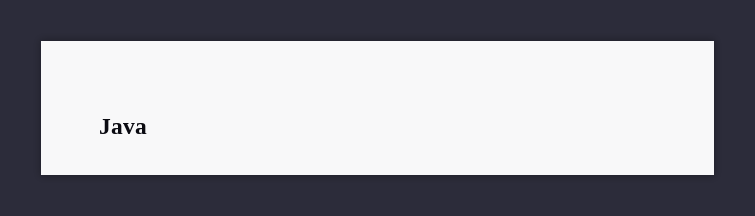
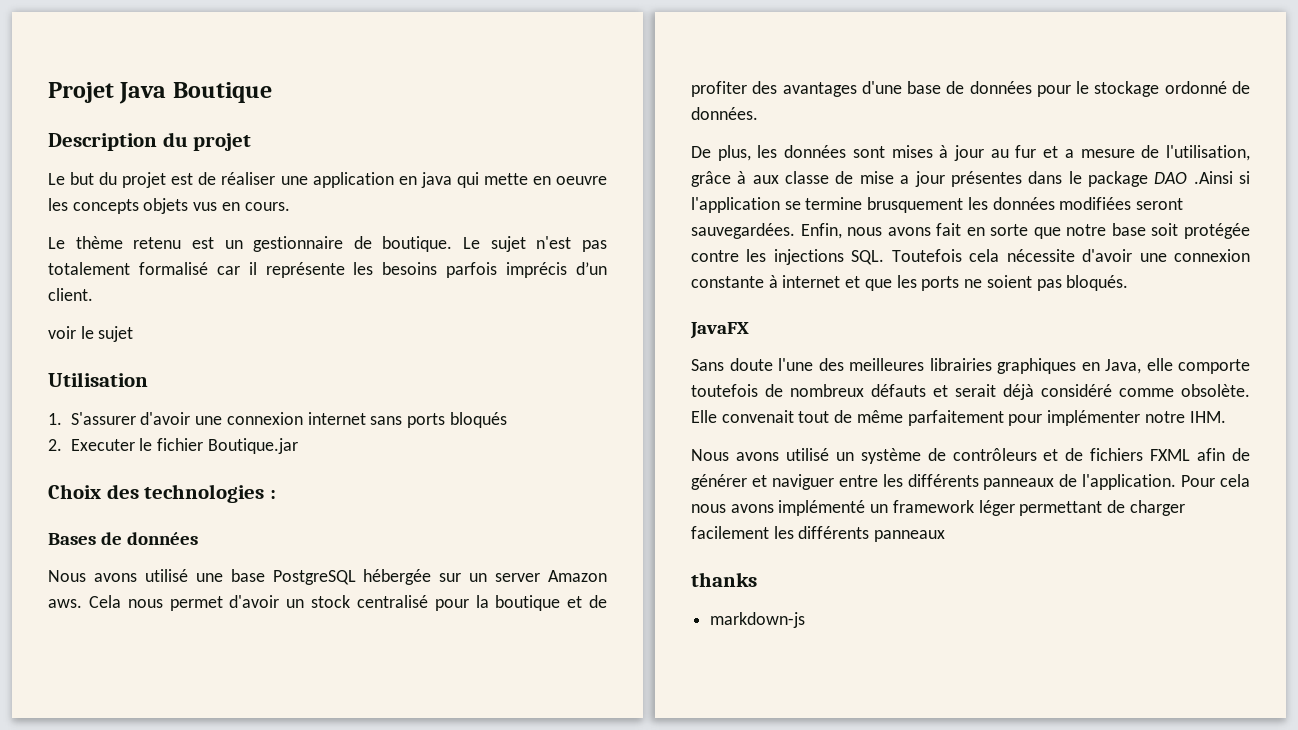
- Java
+ Projet Java Boutique
+ Description du projet
+ Le but du projet est de réaliser une application en java qui mette en oeuvre les concepts objets vus en cours.
+ Le thème retenu est un gestionnaire de boutique. Le sujet n'est pas totalement formalisé car il représente les besoins parfois imprécis d’un client.
+ voir le sujet
+ Utilisation
+ 1. S'assurer d'avoir une connexion internet sans ports bloqués
+ 2. Executer le fichier Boutique.jar
+ Choix des technologies :
+ Bases de données
+ Nous avons utilisé une base PostgreSQL hébergée sur un server Amazon aws. Cela nous permet d'avoir un stock centralisé pour la boutique et de profiter des avantages d'une base de données pour le stockage ordonné de données.
+ De plus, les données sont mises à jour au fur et a mesure de l'utilisation, grâce à aux classe de mise a jour présentes dans le package DAO .Ainsi si l'application se termine brusquement les données modifiées seront sauvegardées. Enfin, nous avons fait en sorte que notre base soit protégée contre les injections SQL. Toutefois cela nécessite d'avoir une connexion constante à internet et que les ports ne soient pas bloqués.
+ JavaFX
+ Sans doute l'une des meilleures librairies graphiques en Java, elle comporte toutefois de nombreux défauts et serait déjà considéré comme obsolète. Elle convenait tout de même parfaitement pour implémenter notre IHM.
+ Nous avons utilisé un système de contrôleurs et de fichiers FXML afin de générer et naviguer entre les différents panneaux de l'application. Pour cela nous avons implémenté un framework léger permettant de charger facilement les différents panneaux
+ thanks
+ markdown-js

